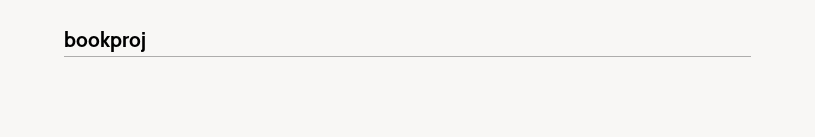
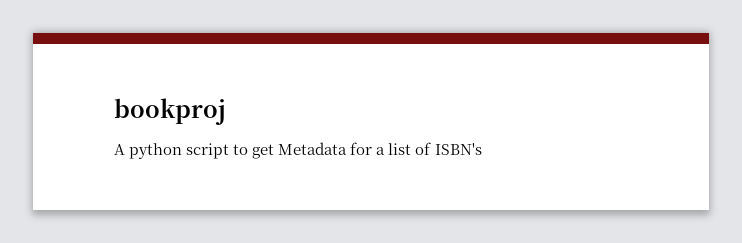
+ A python script to get Metadata for a list of ISBN's

